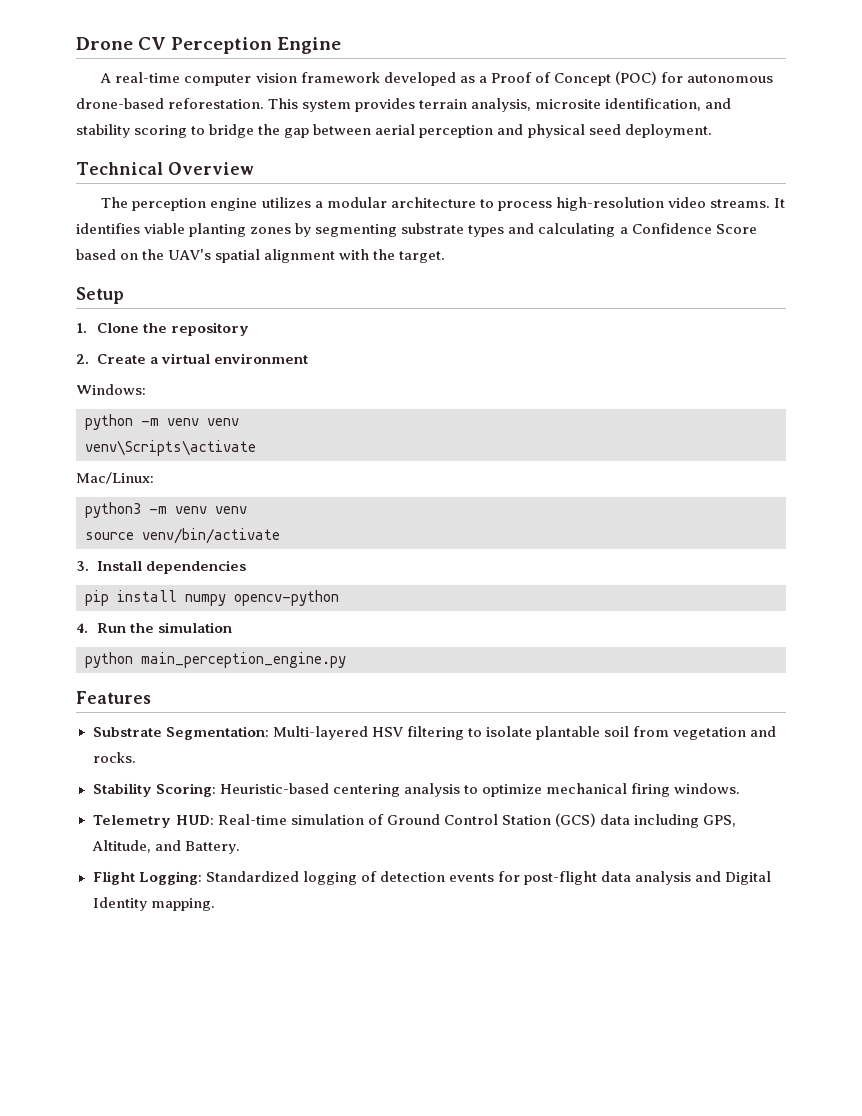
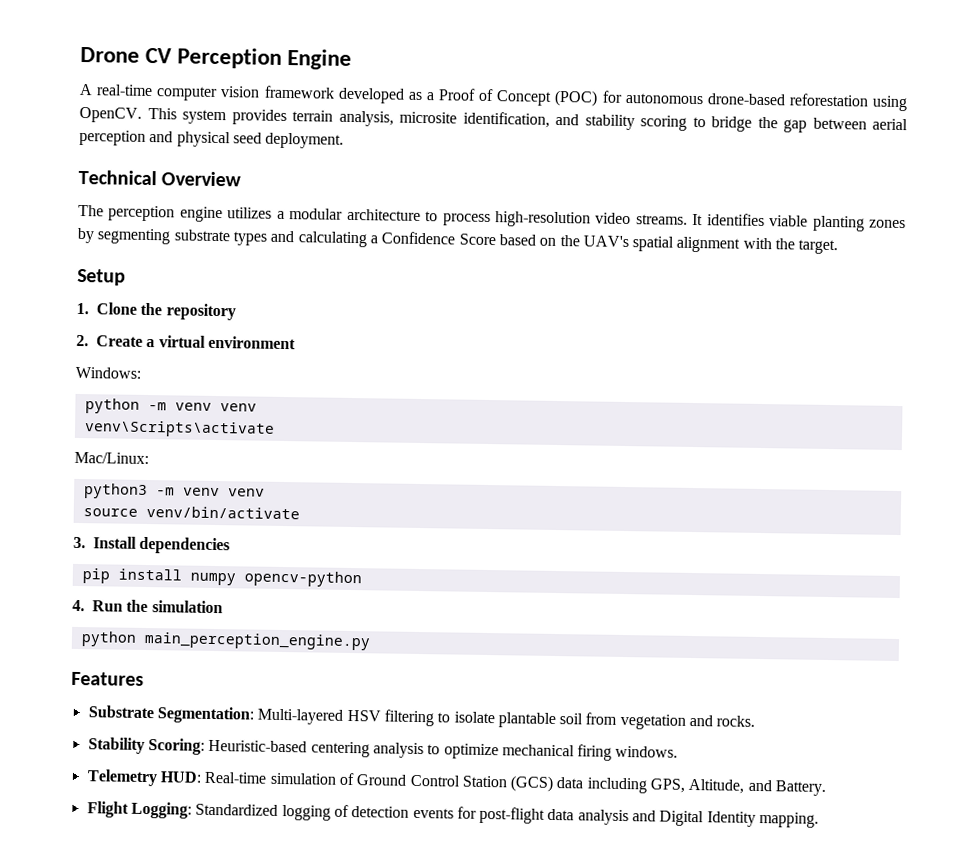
- A real-time computer vision framework developed as a Proof of Concept (POC) for autonomous drone-based reforestation.
+ A real-time computer vision framework developed as a Proof of Concept (POC) for autonomous drone-based reforestation using OpenCV.

